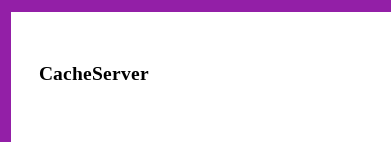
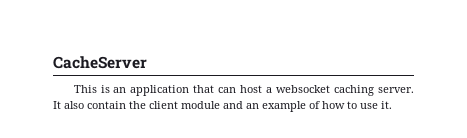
+ This is an application that can host a websocket caching server. It also contain the client module and an example of how to use it.

